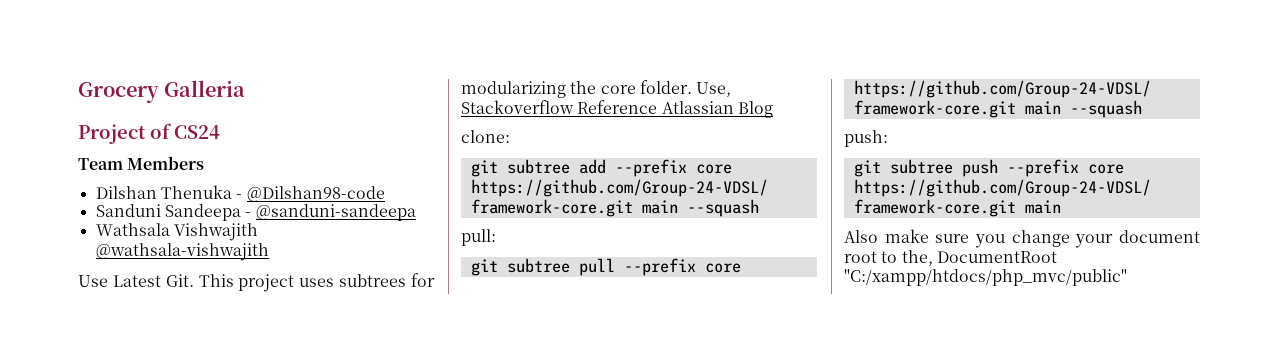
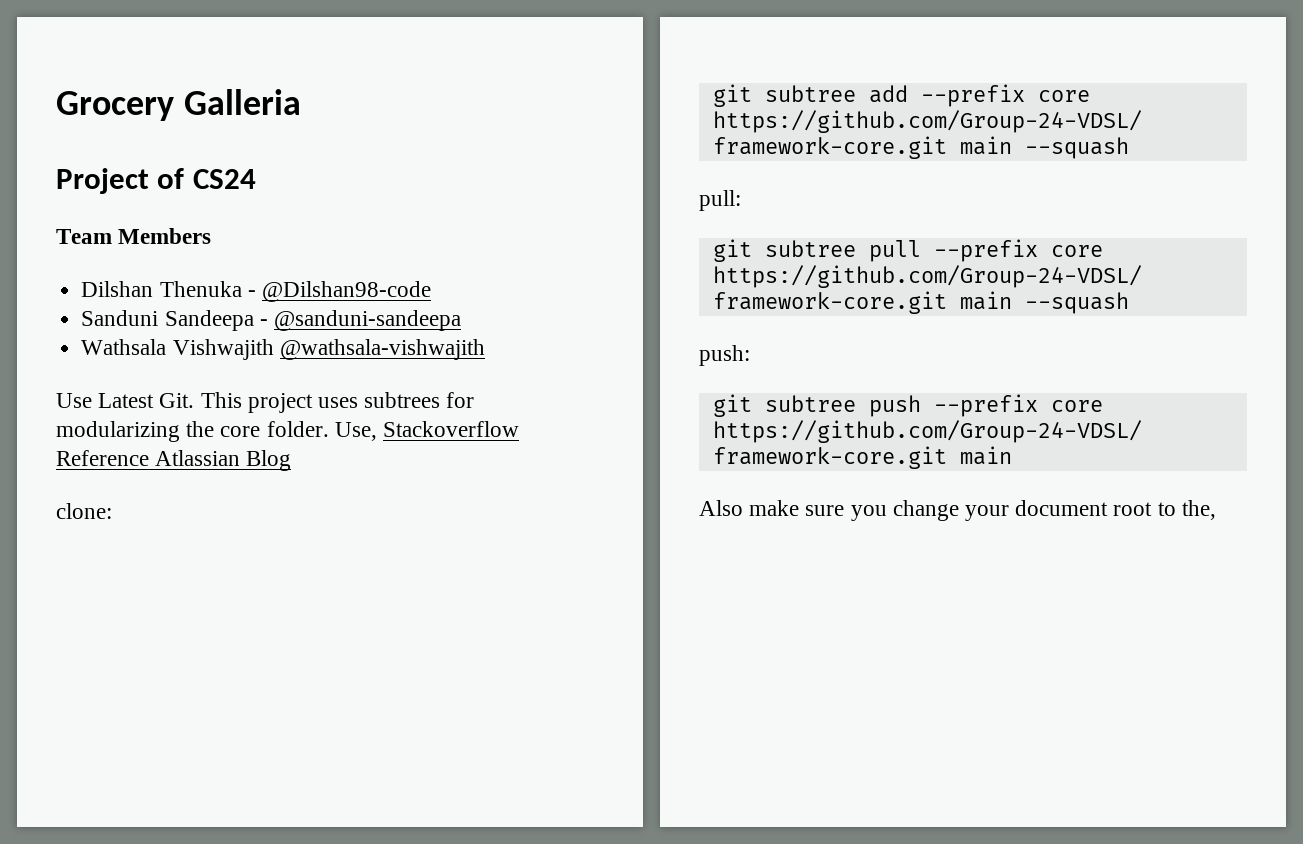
- Also make sure you change your document root to the, DocumentRoot "C:/xampp/htdocs/php_mvc/public"
+ Also make sure you change your document root to the,

